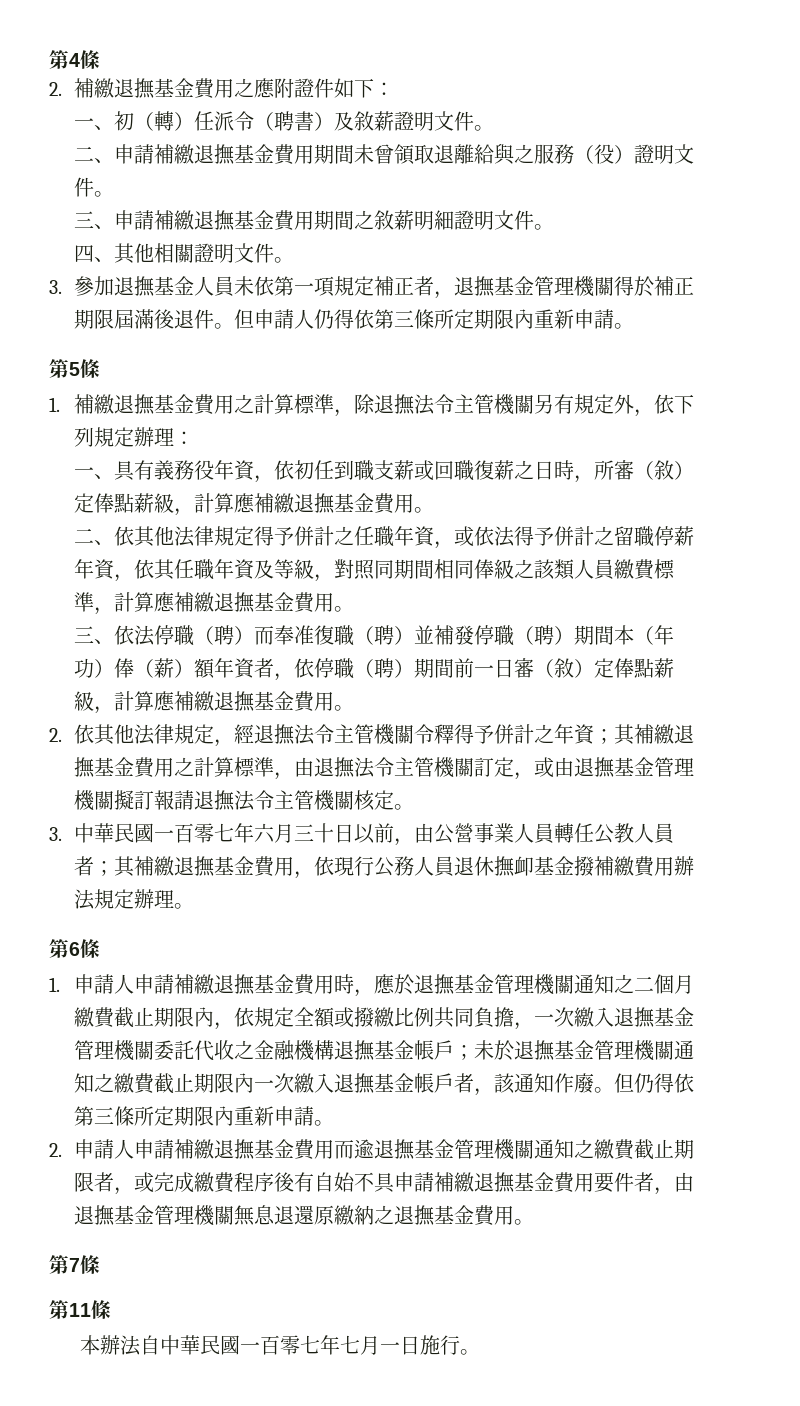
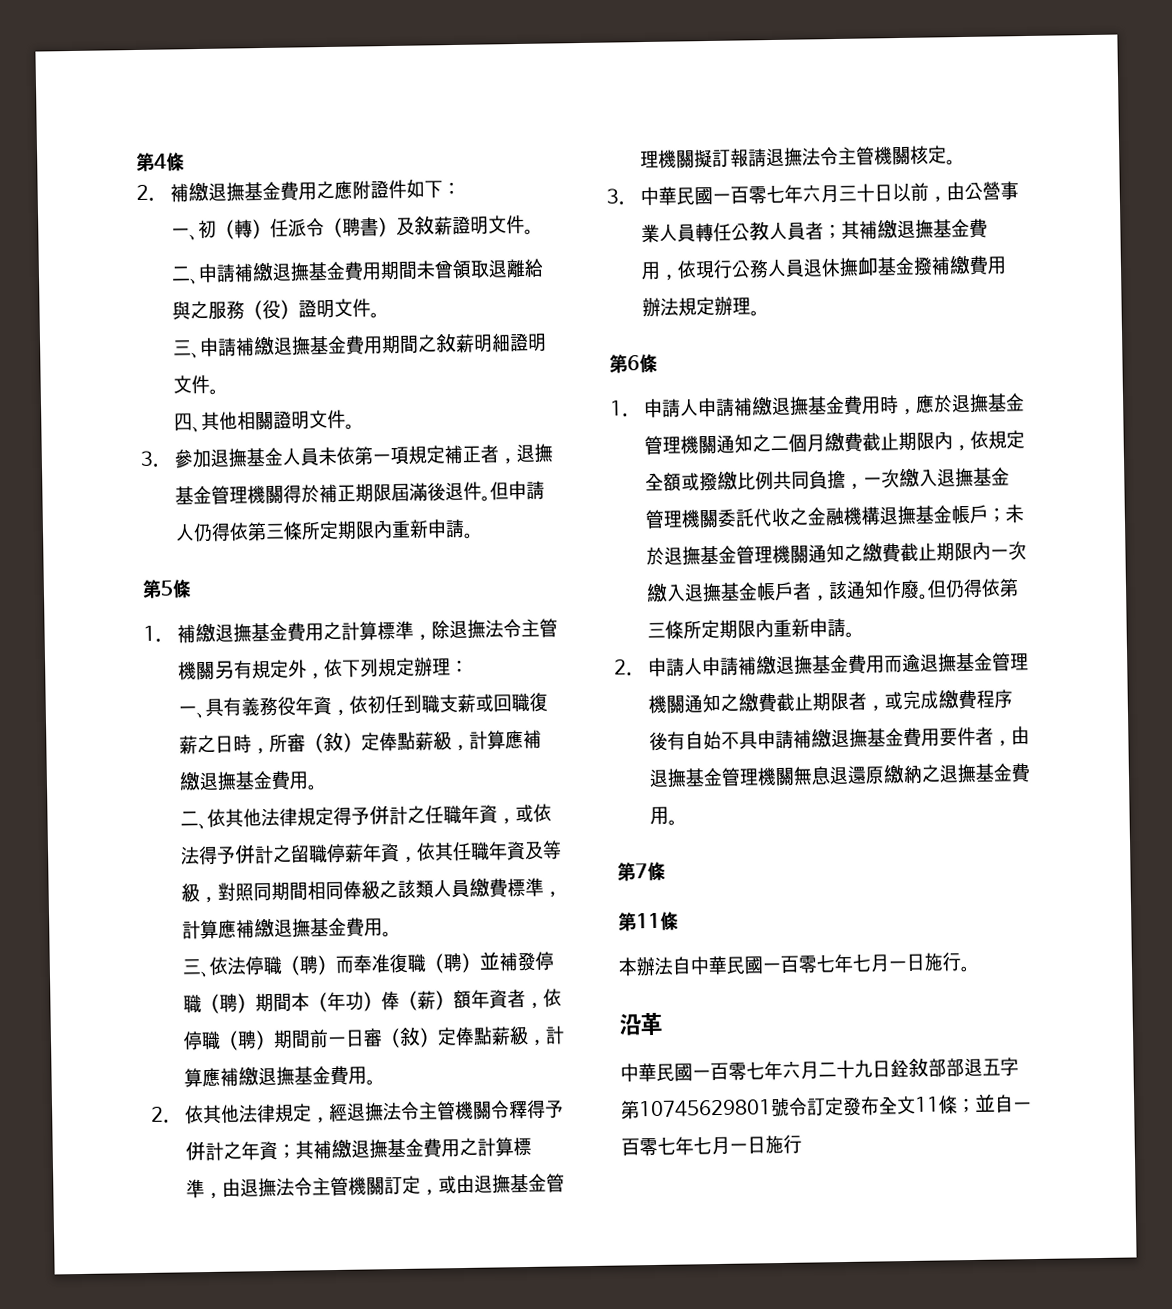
+ 沿革
+ 中華民國一百零七年六月二十九日銓敘部部退五字第10745629801號令訂定發布全文11條；並自一百零七年七月一日施行

